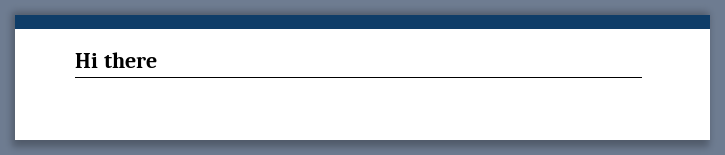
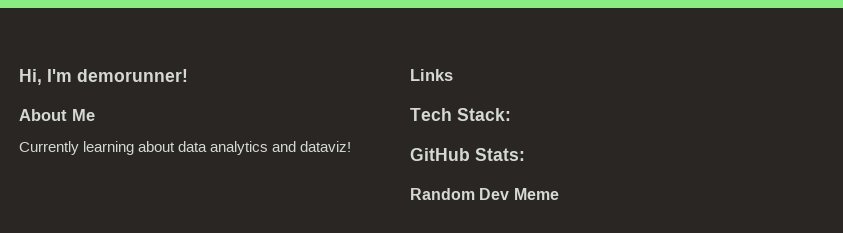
- Hi there
+ Hi, I'm demorunner!
+ About Me
+ Currently learning about data analytics and dataviz!
+ Links
+ Tech Stack:
+ GitHub Stats:
+ Random Dev Meme

